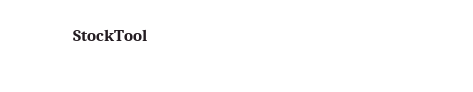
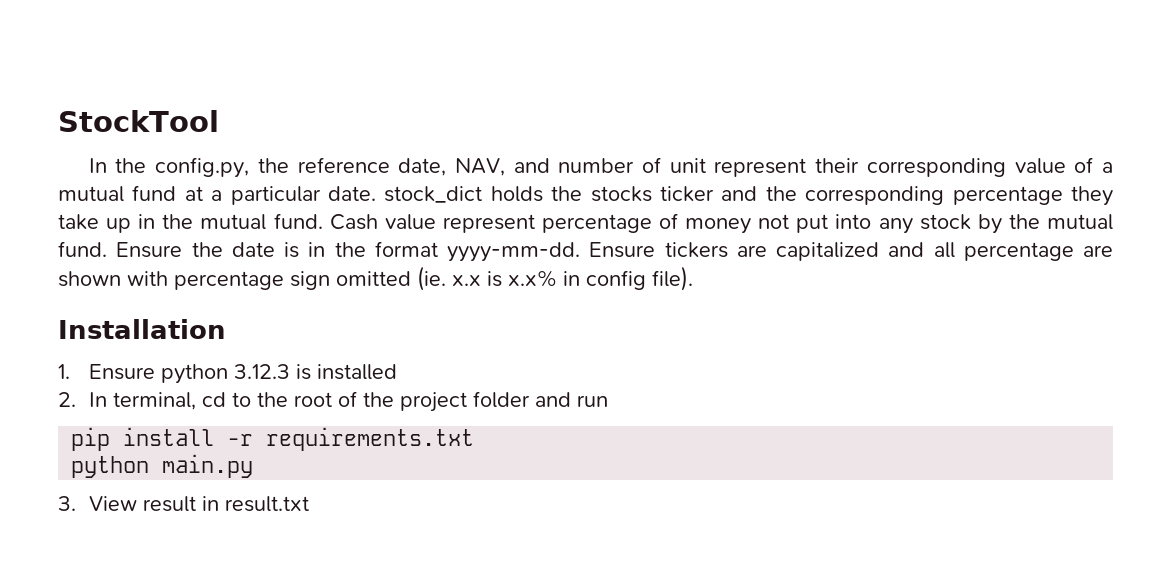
+ In the config.py, the reference date, NAV, and number of unit represent their corresponding value of a mutual fund at a particular date. stock_dict holds the stocks ticker and the corresponding percentage they take up in the mutual fund. Cash value represent percentage of money not put into any stock by the mutual fund. Ensure the date is in the format yyyy-mm-dd. Ensure tickers are capitalized and all percentage are shown with percentage sign omitted (ie. x.x is x.x% in config file).
+ Installation
+ 1. Ensure python 3.12.3 is installed
+ 2. In terminal, cd to the root of the project folder and run
+ pip install -r requirements.txt
+ python main.py
+ 3. View result in result.txt

